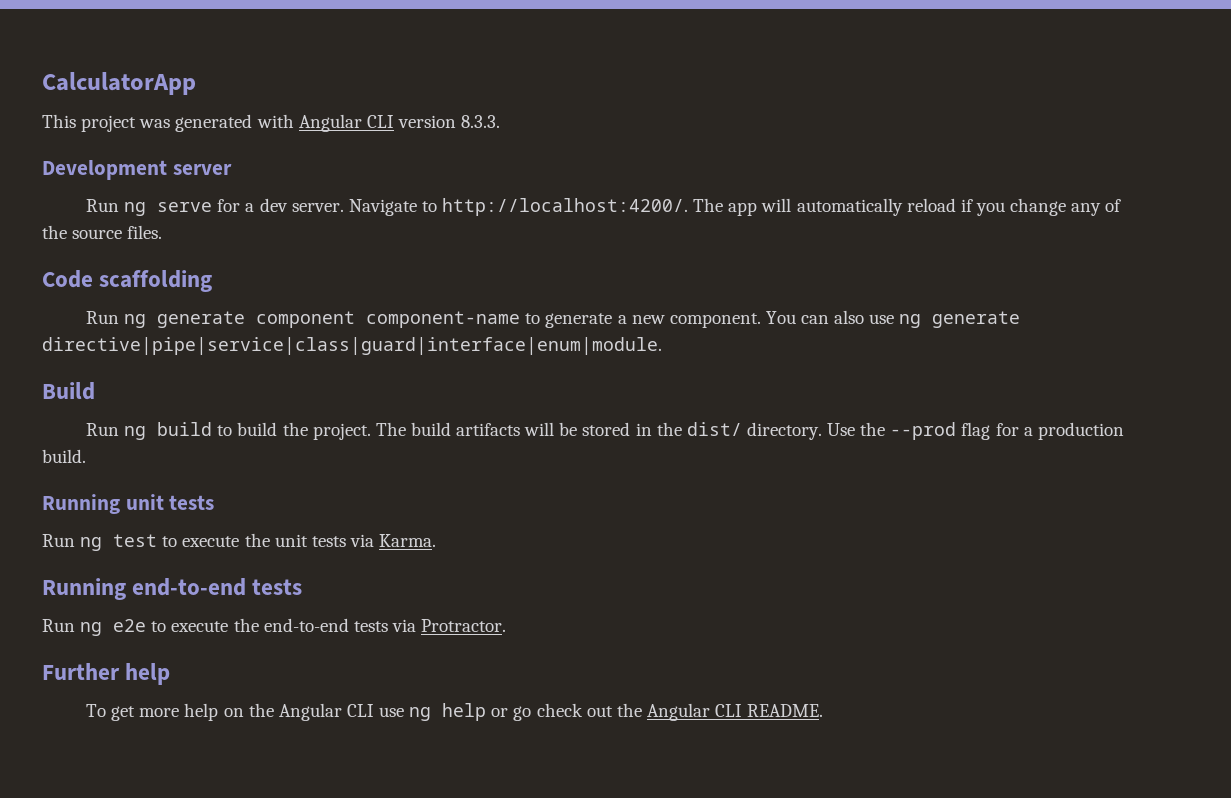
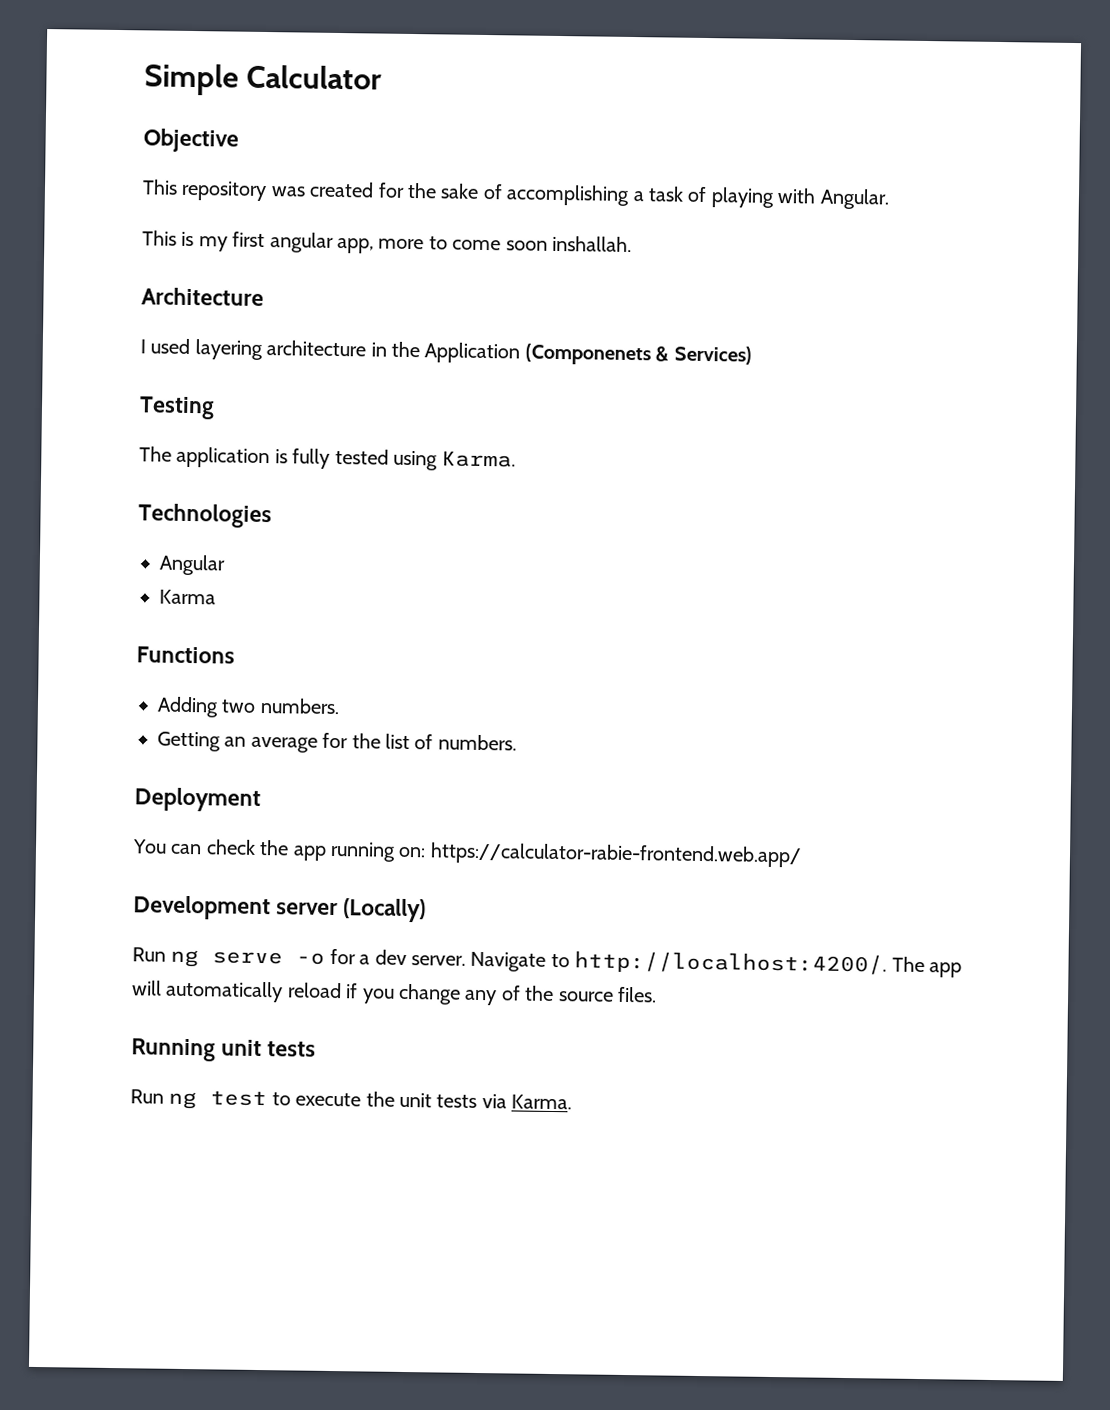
- CalculatorApp
- This project was generated with Angular CLI version 8.3.3.
+ Simple Calculator
+ Objective
+ This repository was created for the sake of accomplishing a task of playing with Angular.
+ This is my first angular app, more to come soon inshallah.
+ Architecture
+ I used layering architecture in the Application (Componenets & Services)
+ Testing
+ The application is fully tested using Karma.
+ Technologies
+ Angular
+ Karma
+ Functions
+ Adding two numbers.
+ Getting an average for the list of numbers.
+ Deployment
+ You can check the app running on: https://calculator-rabie-frontend.web.app/
- Development server
+ Development server (Locally)
- Run ng serve for a dev server.
+ Run ng serve -o for a dev server.
- Code scaffolding
- Run ng generate component component-name to generate a new component. You can also use ng generate directive|pipe|service|class|guard|interface|enum|module.
- Build
- Run ng build to build the project. The build artifacts will be stored in the dist/ directory. Use the --prod flag for a production build.
- Running end-to-end tests
- Run ng e2e to execute the end-to-end tests via Protractor.
- Further help
- To get more help on the Angular CLI use ng help or go check out the Angular CLI README.

